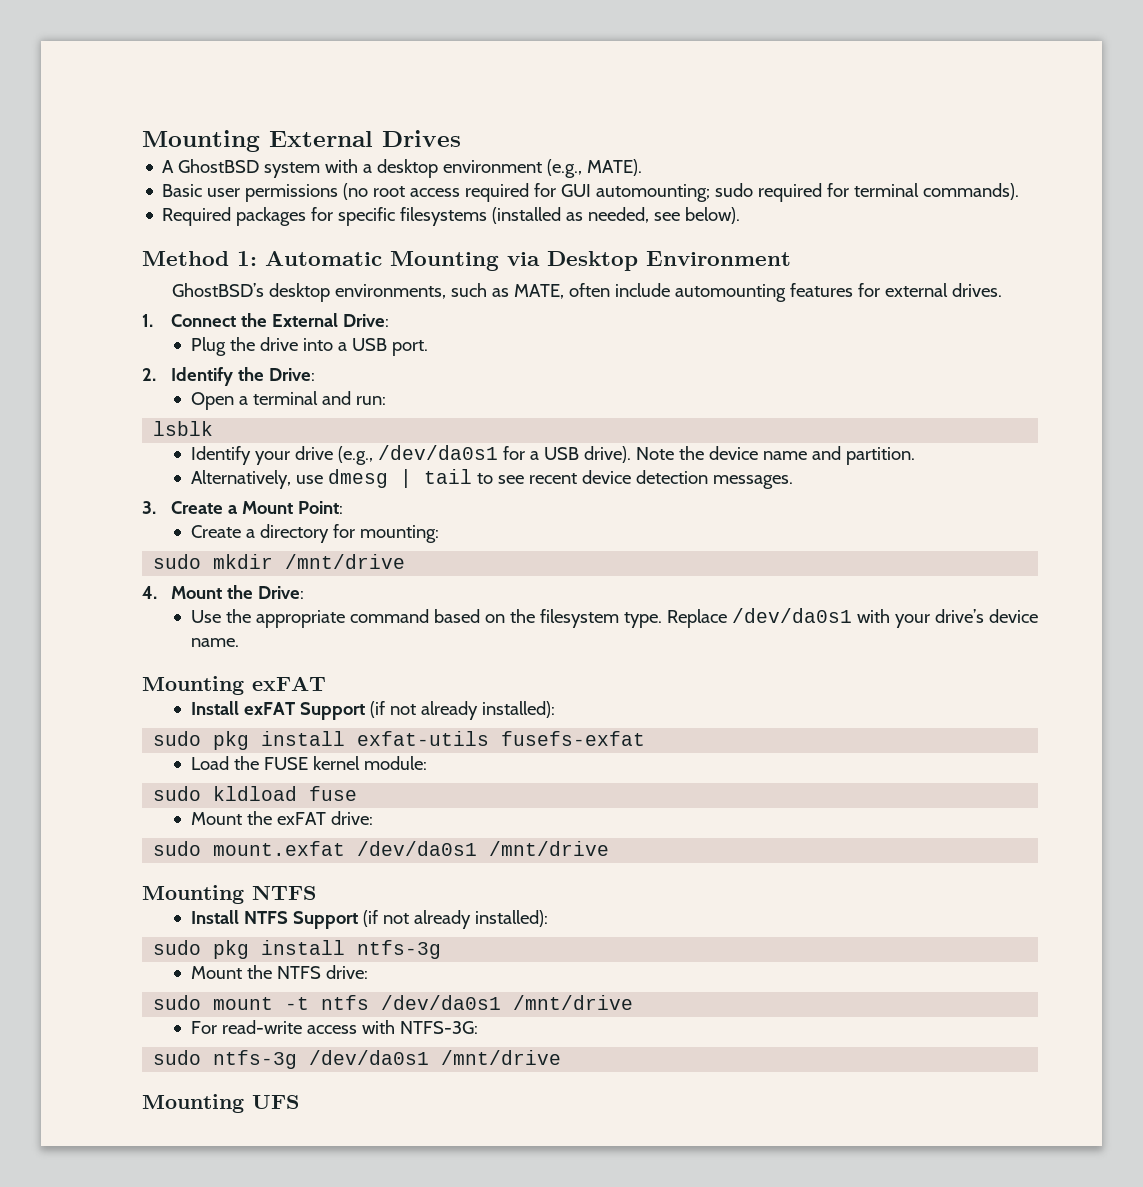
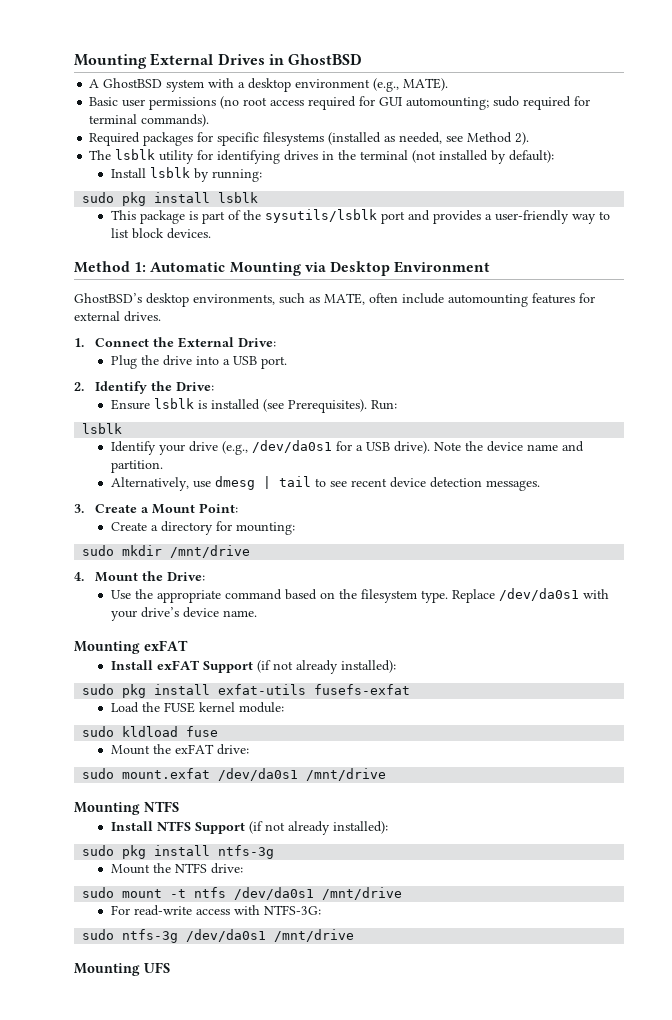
- Mounting External Drives
+ Mounting External Drives in GhostBSD
- Required packages for specific filesystems (installed as needed, see below).
+ Required packages for specific filesystems (installed as needed, see Method 2).
+ The lsblk utility for identifying drives in the terminal (not installed by default):
+ Install lsblk by running:
+ sudo pkg install lsblk
+ This package is part of the sysutils/lsblk port and provides a user-friendly way to list block devices.
- Open a terminal and run:
+ Ensure lsblk is installed (see Prerequisites). Run:

